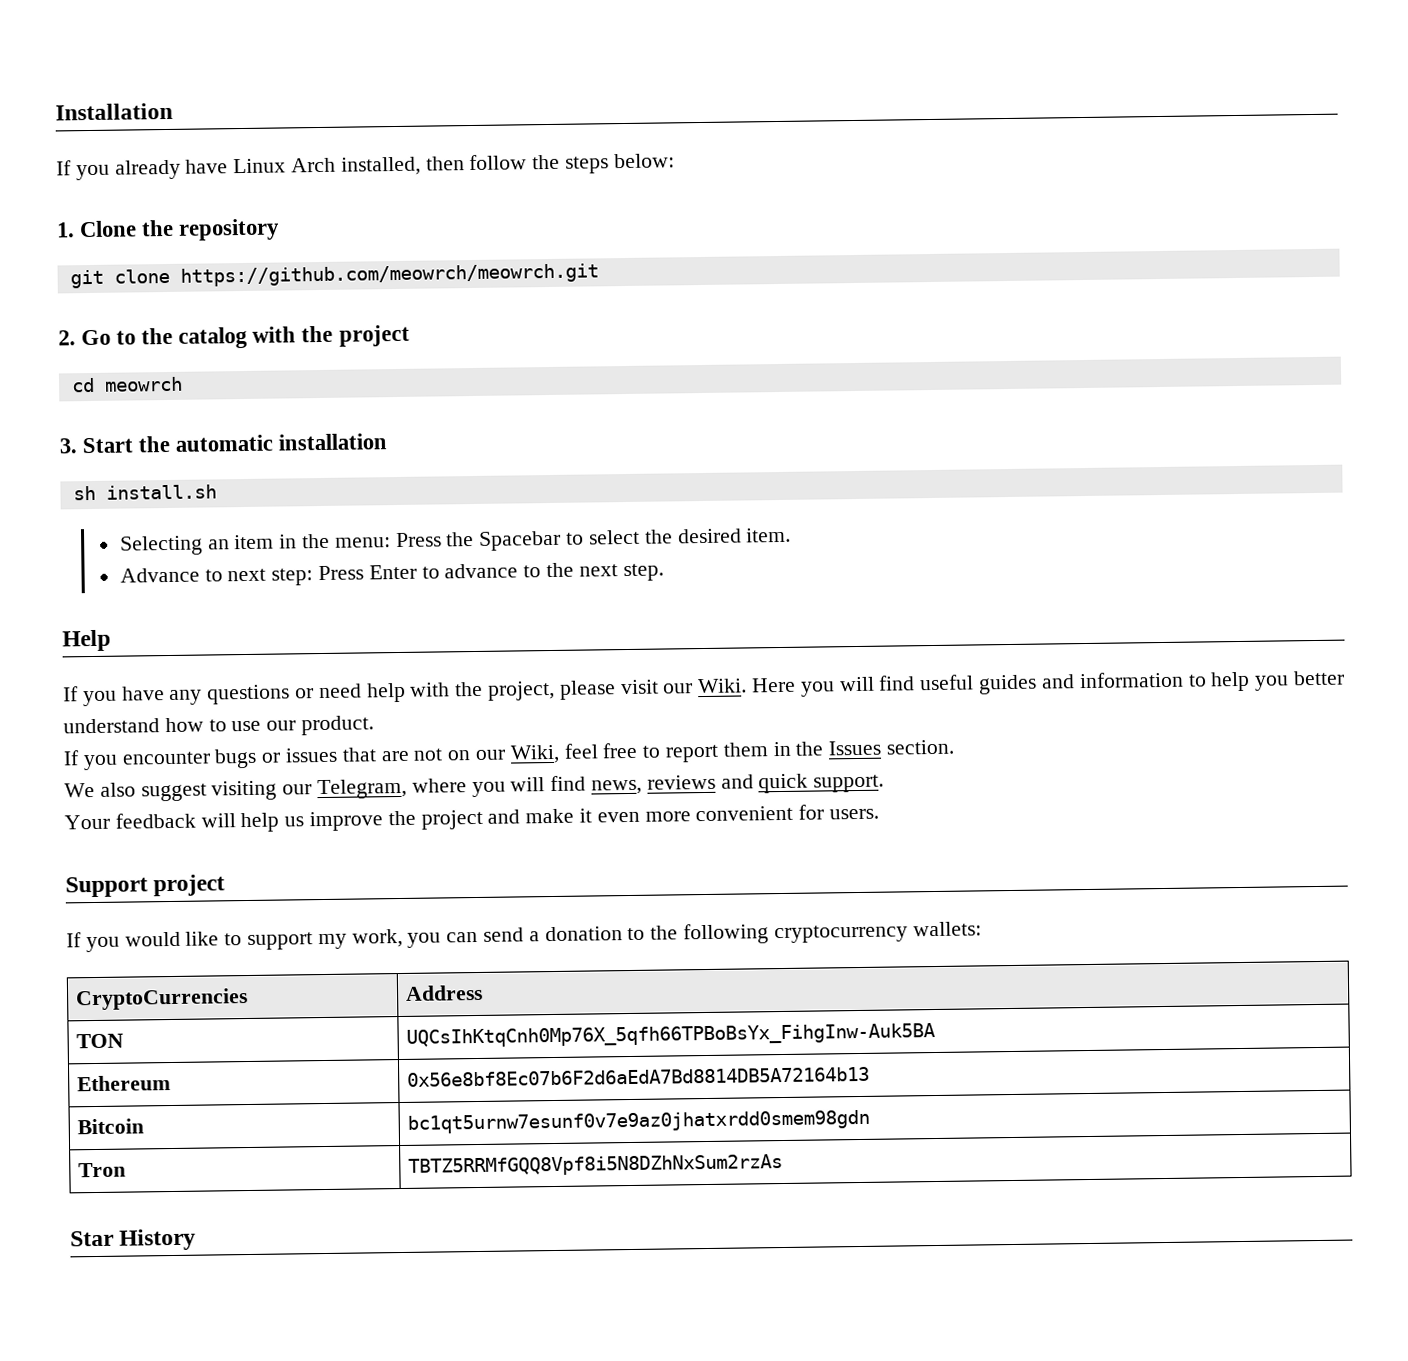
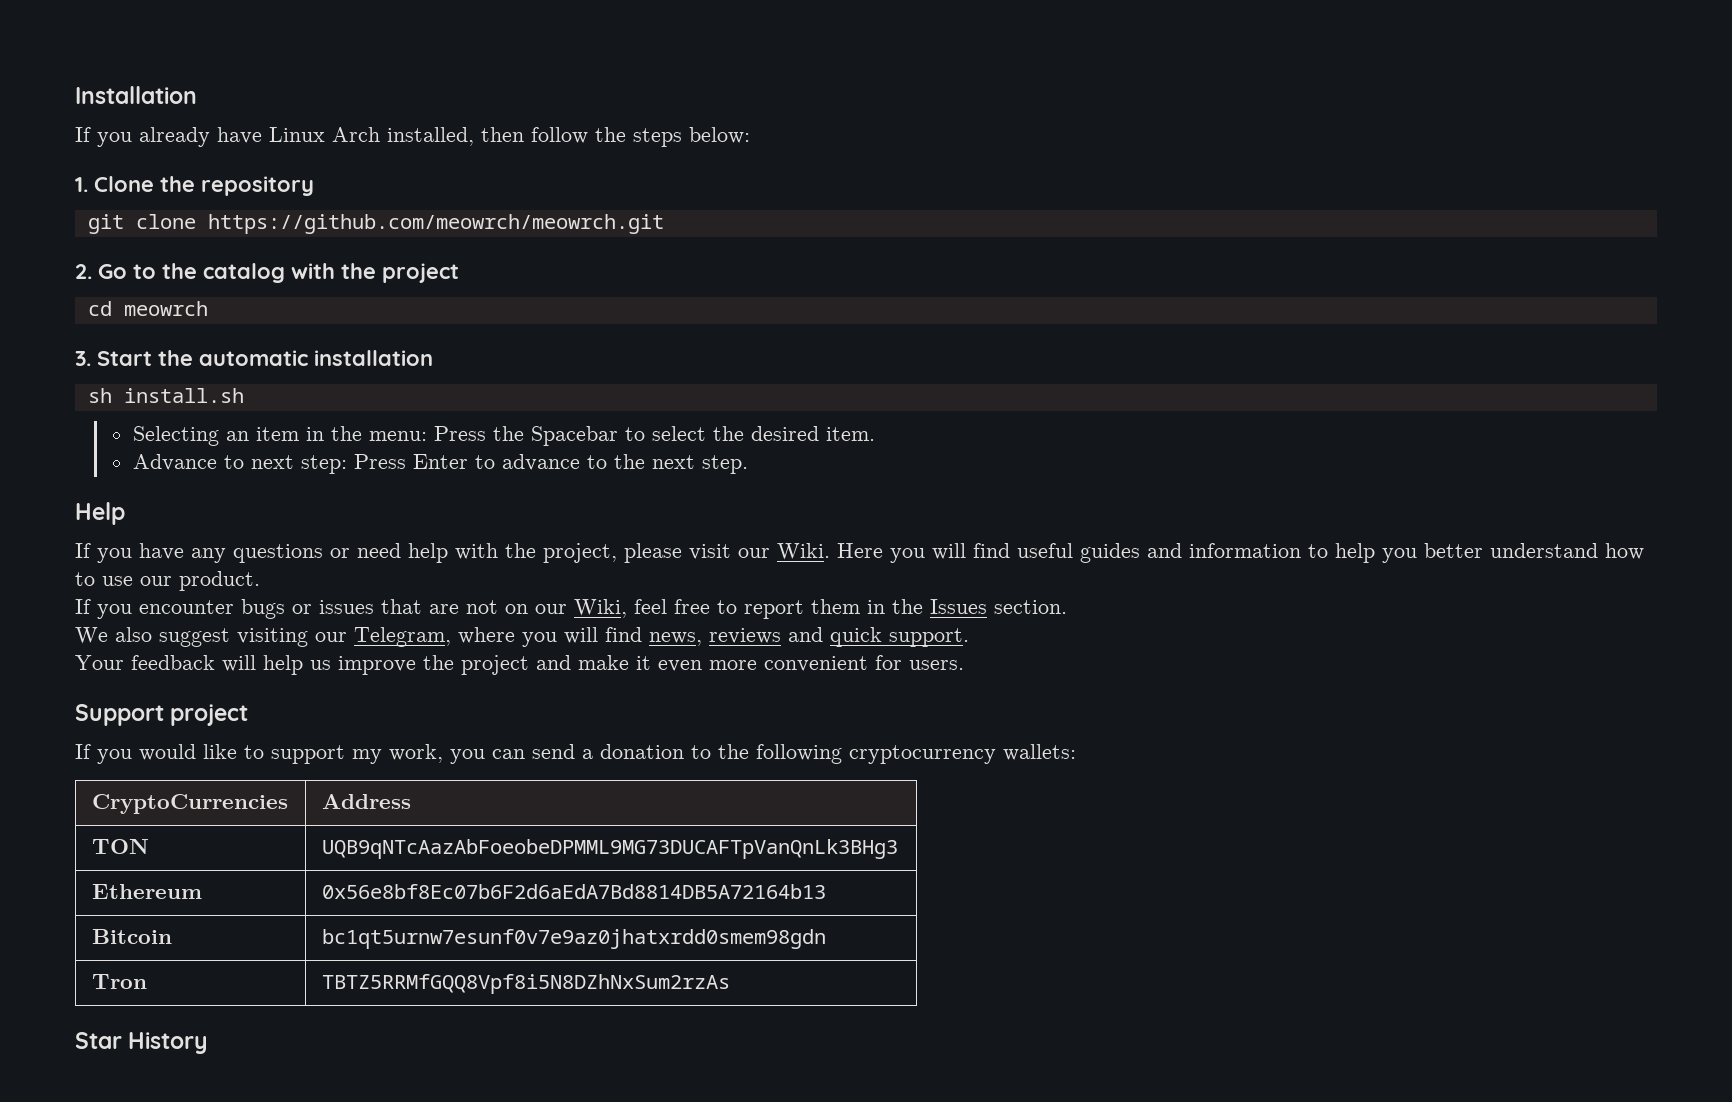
- TON | UQCsIhKtqCnh0Mp76X_5qfh66TPBoBsYx_FihgInw-Auk5BA
+ TON | UQB9qNTcAazAbFoeobeDPMML9MG73DUCAFTpVanQnLk3BHg3

